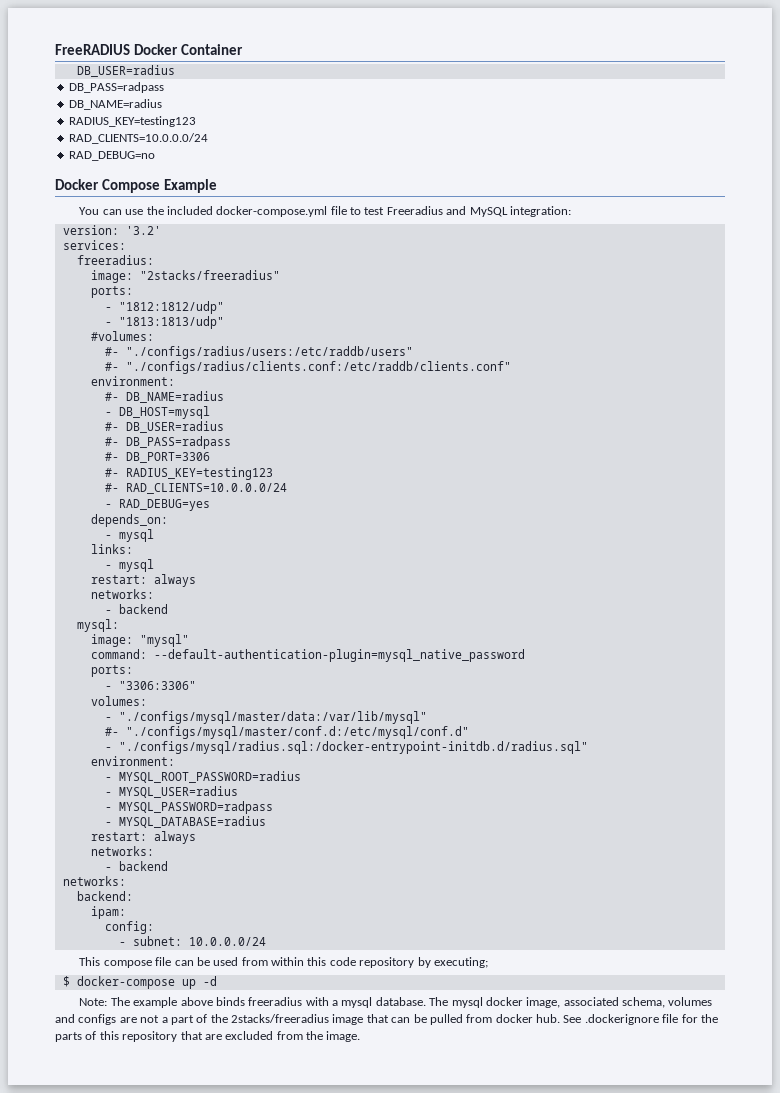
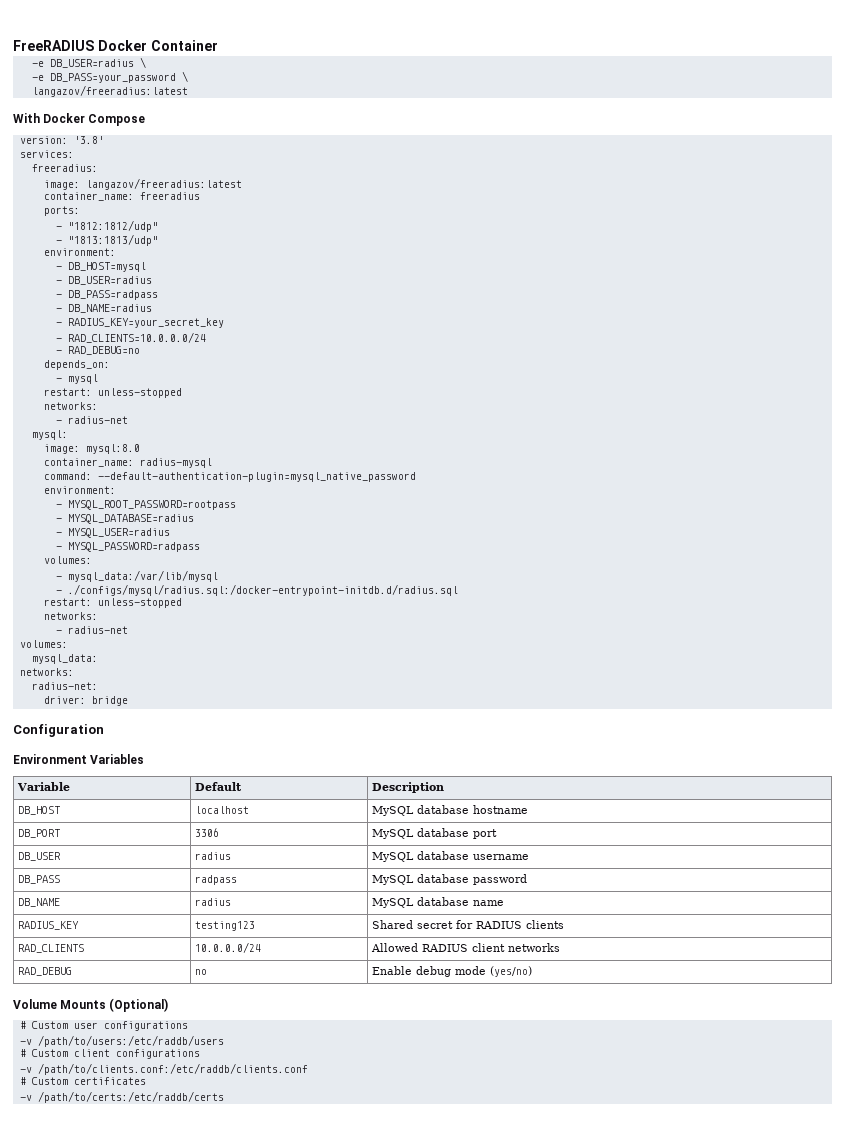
  FreeRADIUS Docker Container
- DB_USER=radius
- DB_PASS=radpass
- DB_NAME=radius
- RADIUS_KEY=testing123
- RAD_CLIENTS=10.0.0.0/24
- RAD_DEBUG=no
- Docker Compose Example
- You can use the included docker-compose.yml file to test Freeradius and MySQL integration:
+ -e DB_USER=radius \
+ -e DB_PASS=your_password \
+ langazov/freeradius:latest
+ With Docker Compose
- version: '3.2'
+ version: '3.8'
- image: "2stacks/freeradius"
+ image: langazov/freeradius:latest
+ container_name: freeradius
  - "1813:1813/udp"
- #volumes:
- #- "./configs/radius/users:/etc/raddb/users"
- #- "./configs/radius/clients.conf:/etc/raddb/clients.conf"
  environment:
- #- DB_NAME=radius
- #- DB_USER=radius
- #- DB_PASS=radpass
- #- DB_PORT=3306
- #- RADIUS_KEY=testing123
- #- RAD_CLIENTS=10.0.0.0/24
+ - DB_USER=radius
+ - DB_PASS=radpass
+ - DB_NAME=radius
+ - RADIUS_KEY=your_secret_key
+ - RAD_CLIENTS=10.0.0.0/24
- - RAD_DEBUG=yes
+ - RAD_DEBUG=no
  depends_on:
  - mysql
- links:
- - mysql
- restart: always
+ restart: unless-stopped
  networks:
- - backend
+ - radius-net
- image: "mysql"
+ image: mysql:8.0
+ container_name: radius-mysql
  command: --default-authentication-plugin=mysql_native_password
- ports:
- - "3306:3306"
- volumes:
- - "./configs/mysql/master/data:/var/lib/mysql"
- #- "./configs/mysql/master/conf.d:/etc/mysql/conf.d"
- - "./configs/mysql/radius.sql:/docker-entrypoint-initdb.d/radius.sql"
  environment:
- - MYSQL_ROOT_PASSWORD=radius
+ - MYSQL_ROOT_PASSWORD=rootpass
+ - MYSQL_DATABASE=radius
  - MYSQL_PASSWORD=radpass
- - MYSQL_DATABASE=radius
- restart: always
+ volumes:
+ - mysql_data:/var/lib/mysql
+ - ./configs/mysql/radius.sql:/docker-entrypoint-initdb.d/radius.sql
+ restart: unless-stopped
  networks:
- - backend
+ - radius-net
+ volumes:
+ mysql_data:
  networks:
- backend:
- ipam:
- config:
- - subnet: 10.0.0.0/24
- This compose file can be used from within this code repository by executing;
- $ docker-compose up -d
- Note: The example above binds freeradius with a mysql database. The mysql docker image, associated schema, volumes and configs are not a part of the 2stacks/freeradius image that can be pulled from docker hub. See .dockerignore file for the parts of this repository that are excluded from the image.
+ radius-net:
+ driver: bridge
+ Configuration
+ Environment Variables
+ Variable | Default | Description
+ DB_HOST | localhost | MySQL database hostname
+ DB_PORT | 3306 | MySQL database port
+ DB_USER | radius | MySQL database username
+ DB_PASS | radpass | MySQL database password
+ DB_NAME | radius | MySQL database name
+ RADIUS_KEY | testing123 | Shared secret for RADIUS clients
+ RAD_CLIENTS | 10.0.0.0/24 | Allowed RADIUS client networks
+ RAD_DEBUG | no | Enable debug mode (yes/no)
+ Volume Mounts (Optional)
+ # Custom user configurations
+ -v /path/to/users:/etc/raddb/users
+ # Custom client configurations
+ -v /path/to/clients.conf:/etc/raddb/clients.conf
+ # Custom certificates
+ -v /path/to/certs:/etc/raddb/certs

